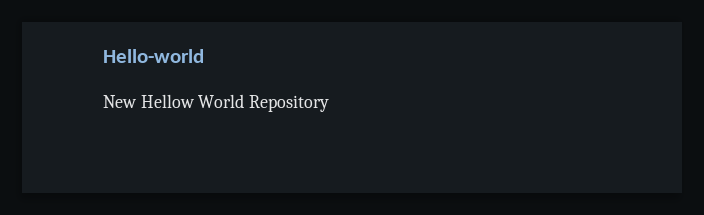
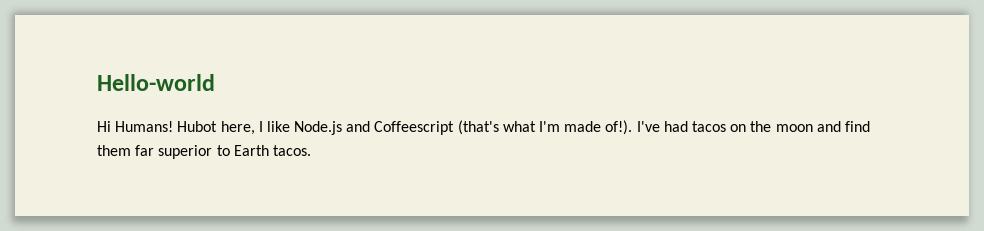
- New Hellow World Repository
+ Hi Humans! Hubot here, I like Node.js and Coffeescript (that's what I'm made of!). I've had tacos on the moon and find them far superior to Earth tacos.

